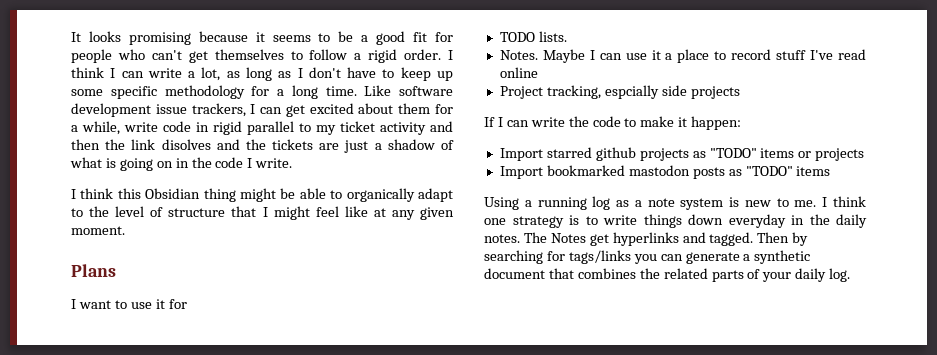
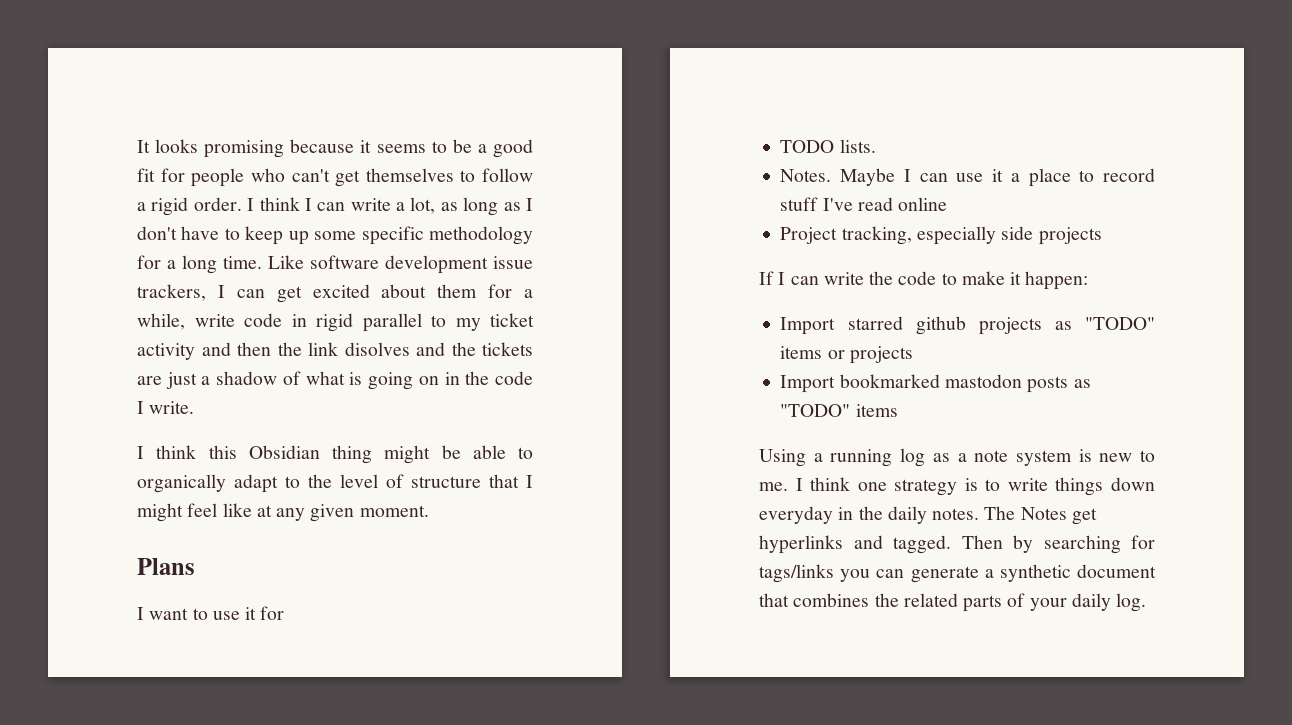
- Project tracking, espcially side projects
+ Project tracking, especially side projects

